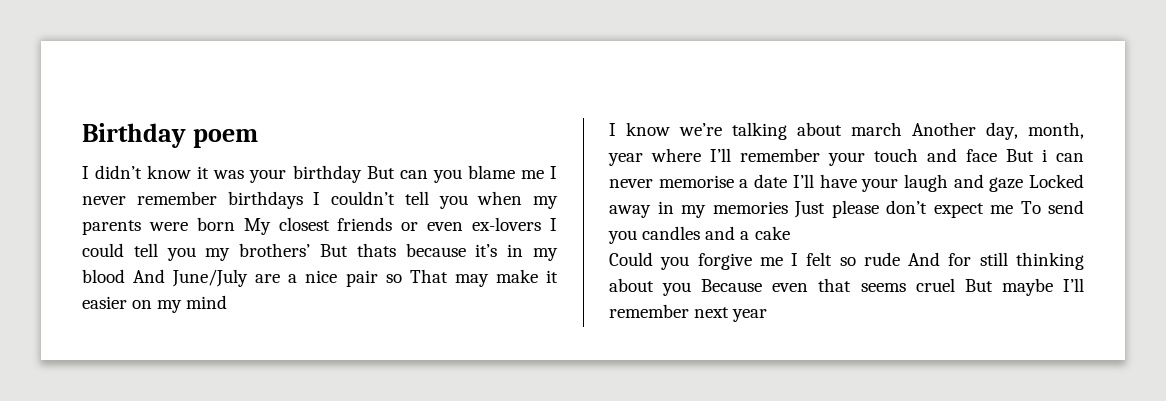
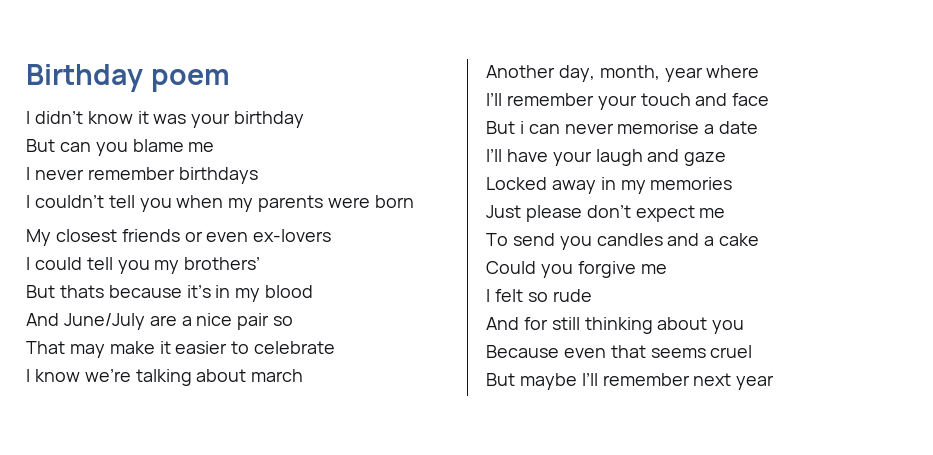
- I didn’t know it was your birthday But can you blame me I never remember birthdays I couldn’t tell you when my parents were born My closest friends or even ex-lovers I could tell you my brothers’ But thats because it’s in my blood And June/July are a nice pair so That may make it easier on my mind
+ I didn’t know it was your birthday
+ But can you blame me
+ I never remember birthdays
+ I couldn’t tell you when my parents were born
+ My closest friends or even ex-lovers
+ I could tell you my brothers’
+ But thats because it’s in my blood
+ And June/July are a nice pair so
+ That may make it easier to celebrate
- I know we’re talking about march Another day, month, year where I’ll remember your touch and face But i can never memorise a date I’ll have your laugh and gaze Locked away in my memories Just please don’t expect me To send you candles and a cake
+ I know we’re talking about march
+ Another day, month, year where
+ I’ll remember your touch and face
+ But i can never memorise a date
+ I’ll have your laugh and gaze
+ Locked away in my memories
+ Just please don’t expect me
+ To send you candles and a cake
- Could you forgive me I felt so rude And for still thinking about you Because even that seems cruel But maybe I’ll remember next year
+ Could you forgive me
+ I felt so rude
+ And for still thinking about you
+ Because even that seems cruel
+ But maybe I’ll remember next year

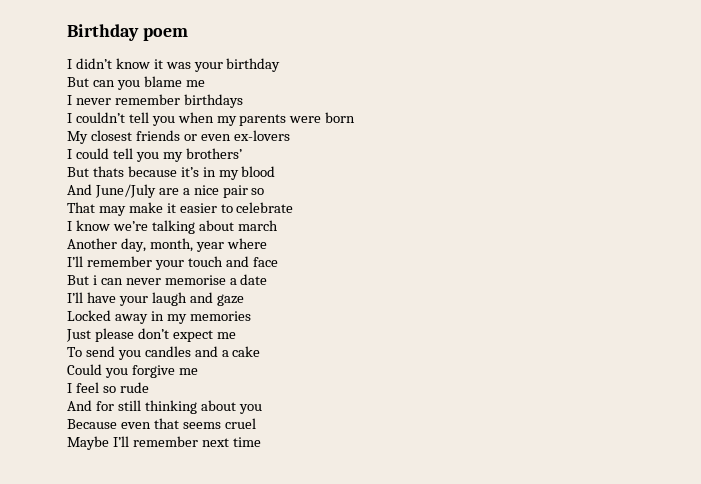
- I felt so rude
+ I feel so rude
- But maybe I’ll remember next year
+ Maybe I’ll remember next time

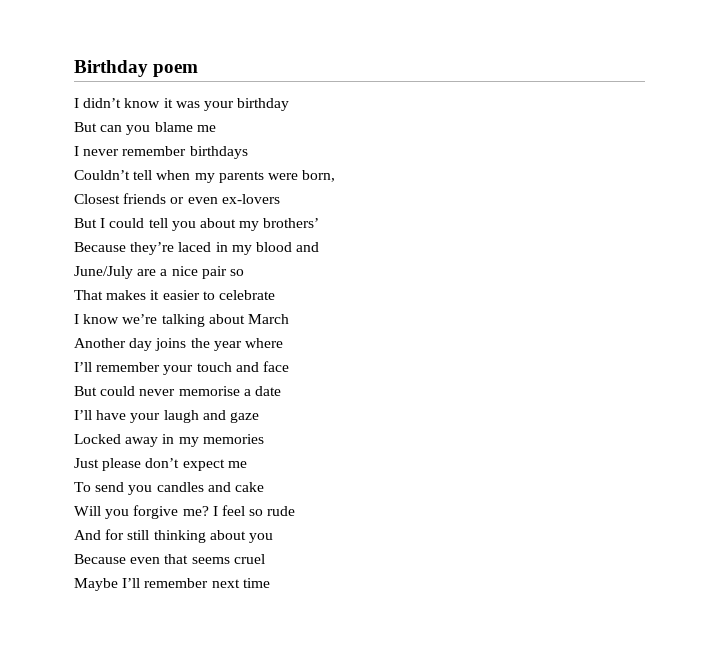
- I couldn’t tell you when my parents were born
- My closest friends or even ex-lovers
+ Couldn’t tell when my parents were born,
+ Closest friends or even ex-lovers
- I could tell you my brothers’
+ But I could tell you about my brothers’
- But thats because it’s in my blood
- And June/July are a nice pair so
+ Because they’re laced in my blood and
+ June/July are a nice pair so
- That may make it easier to celebrate
+ That makes it easier to celebrate
- I know we’re talking about march
+ I know we’re talking about March
- Another day, month, year where
+ Another day joins the year where
- But i can never memorise a date
+ But could never memorise a date
- To send you candles and a cake
+ To send you candles and cake
- Could you forgive me
- I feel so rude
+ Will you forgive me? I feel so rude

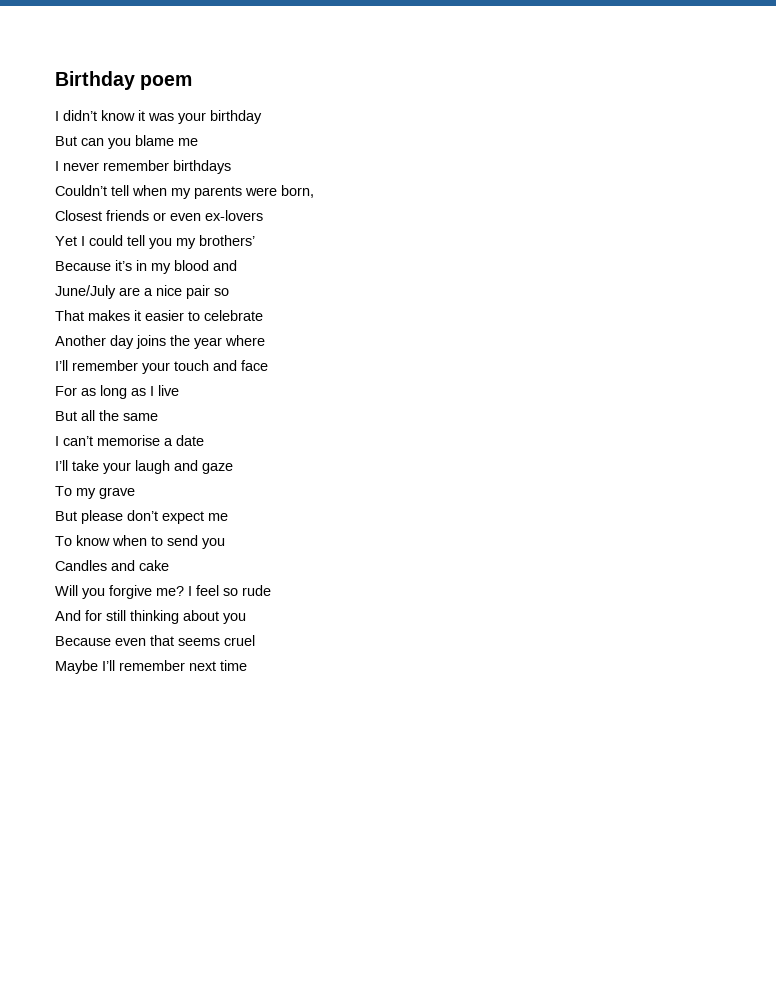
- But I could tell you about my brothers’
+ Yet I could tell you my brothers’
- Because they’re laced in my blood and
+ Because it’s in my blood and
- I know we’re talking about March
- But could never memorise a date
+ For as long as I live
+ But all the same
+ I can’t memorise a date
- I’ll have your laugh and gaze
+ I’ll take your laugh and gaze
- Locked away in my memories
- Just please don’t expect me
+ To my grave
+ But please don’t expect me
- To send you candles and cake
+ To know when to send you
+ Candles and cake

